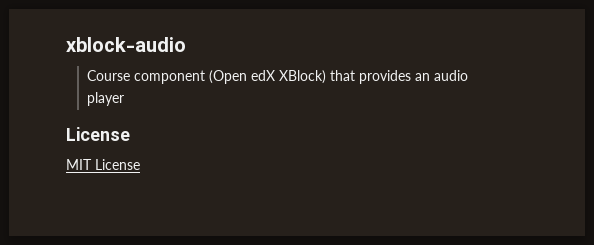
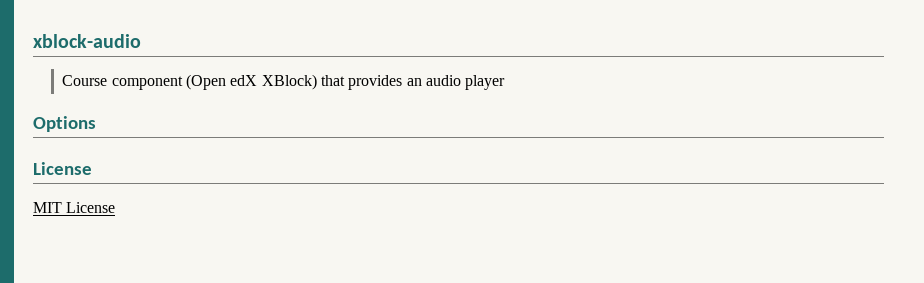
+ Options

